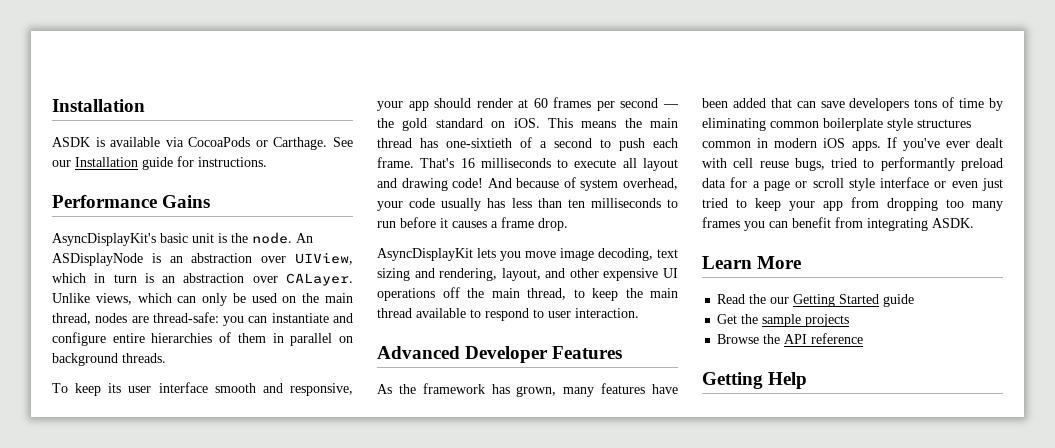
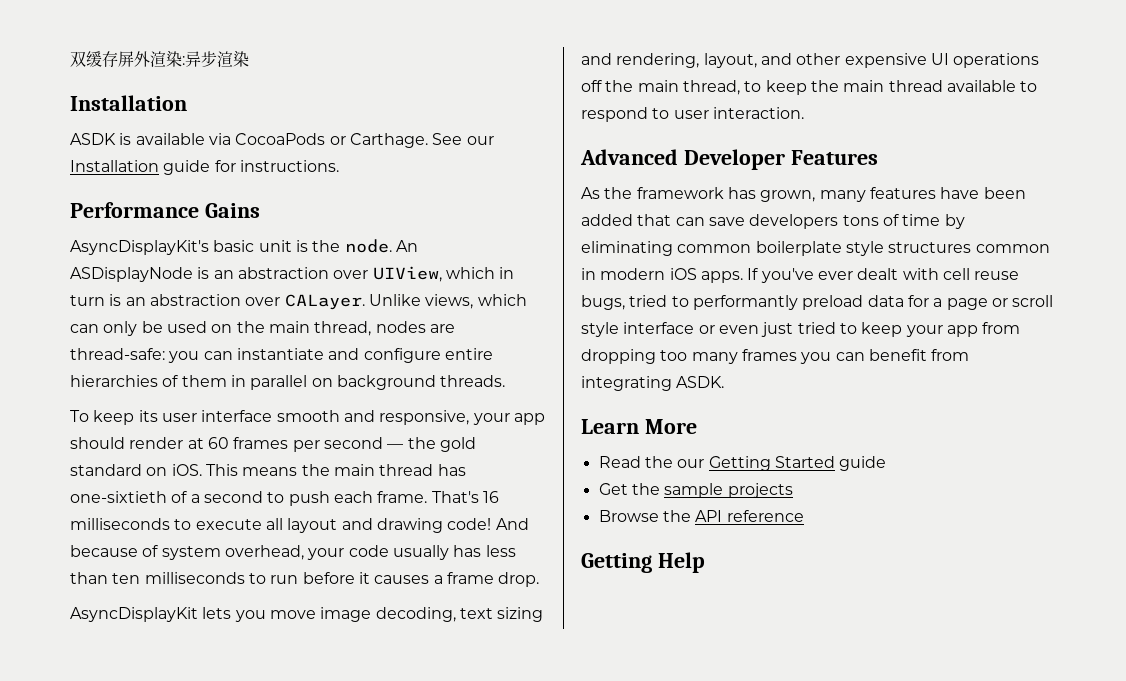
+ 双缓存屏外渲染:异步渲染

